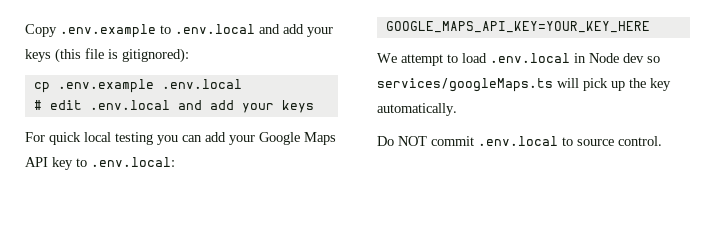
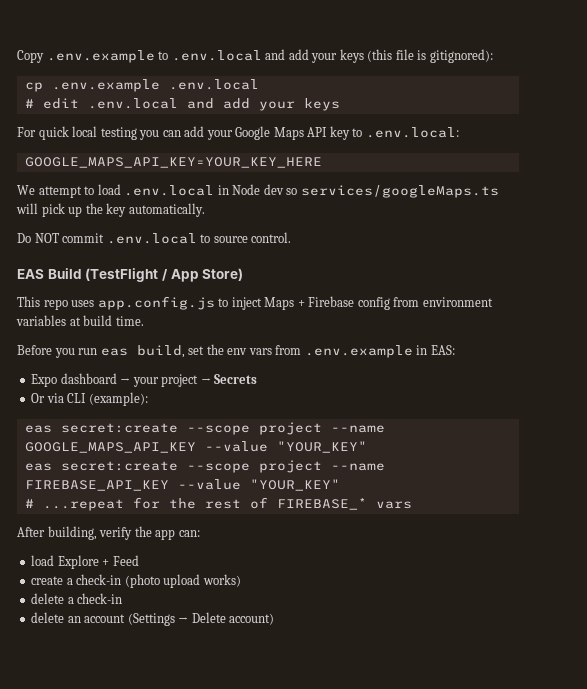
+ EAS Build (TestFlight / App Store)
+ This repo uses app.config.js to inject Maps + Firebase config from environment variables at build time.
+ Before you run eas build, set the env vars from .env.example in EAS:
+ Expo dashboard → your project → Secrets
+ Or via CLI (example):
+ eas secret:create --scope project --name GOOGLE_MAPS_API_KEY --value "YOUR_KEY"
+ eas secret:create --scope project --name FIREBASE_API_KEY --value "YOUR_KEY"
+ # ...repeat for the rest of FIREBASE_* vars
+ After building, verify the app can:
+ load Explore + Feed
+ create a check-in (photo upload works)
+ delete a check-in
+ delete an account (Settings → Delete account)

